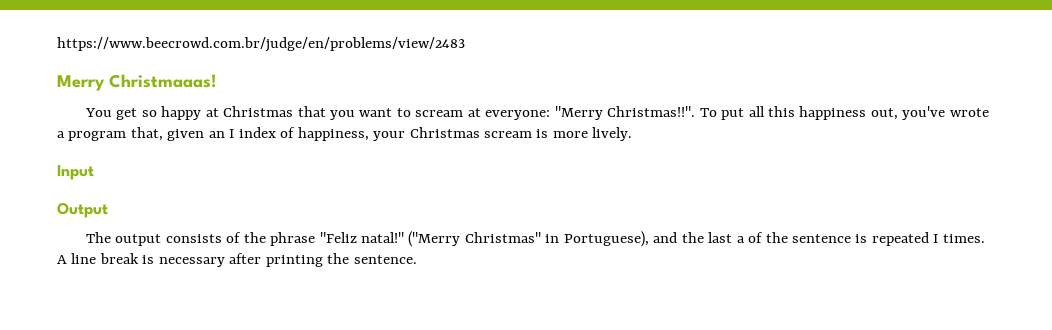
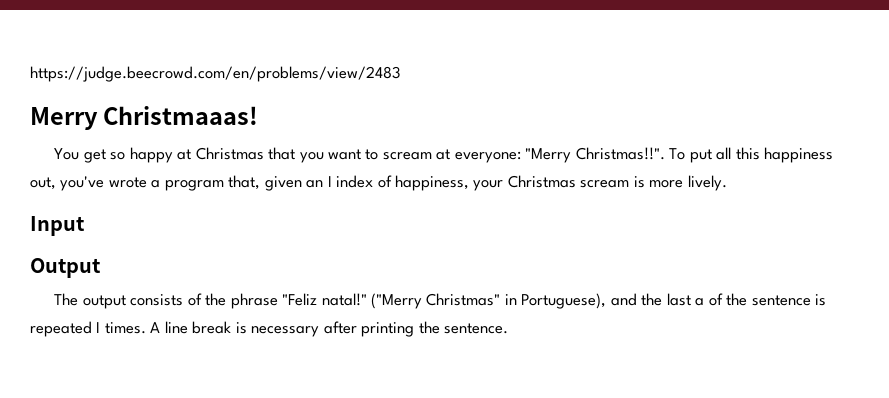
- https://www.beecrowd.com.br/judge/en/problems/view/2483
+ https://judge.beecrowd.com/en/problems/view/2483

